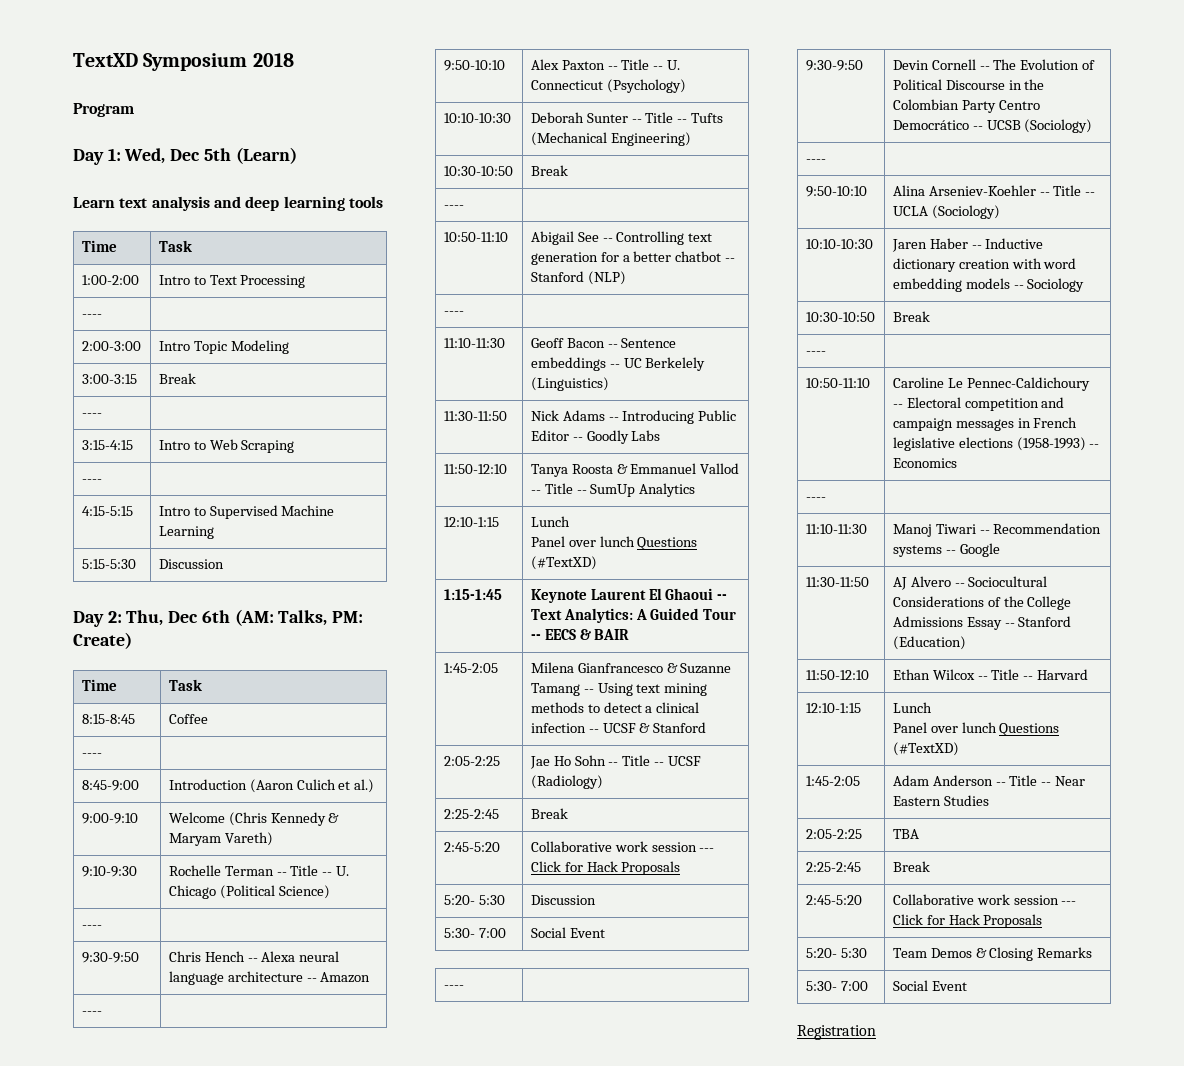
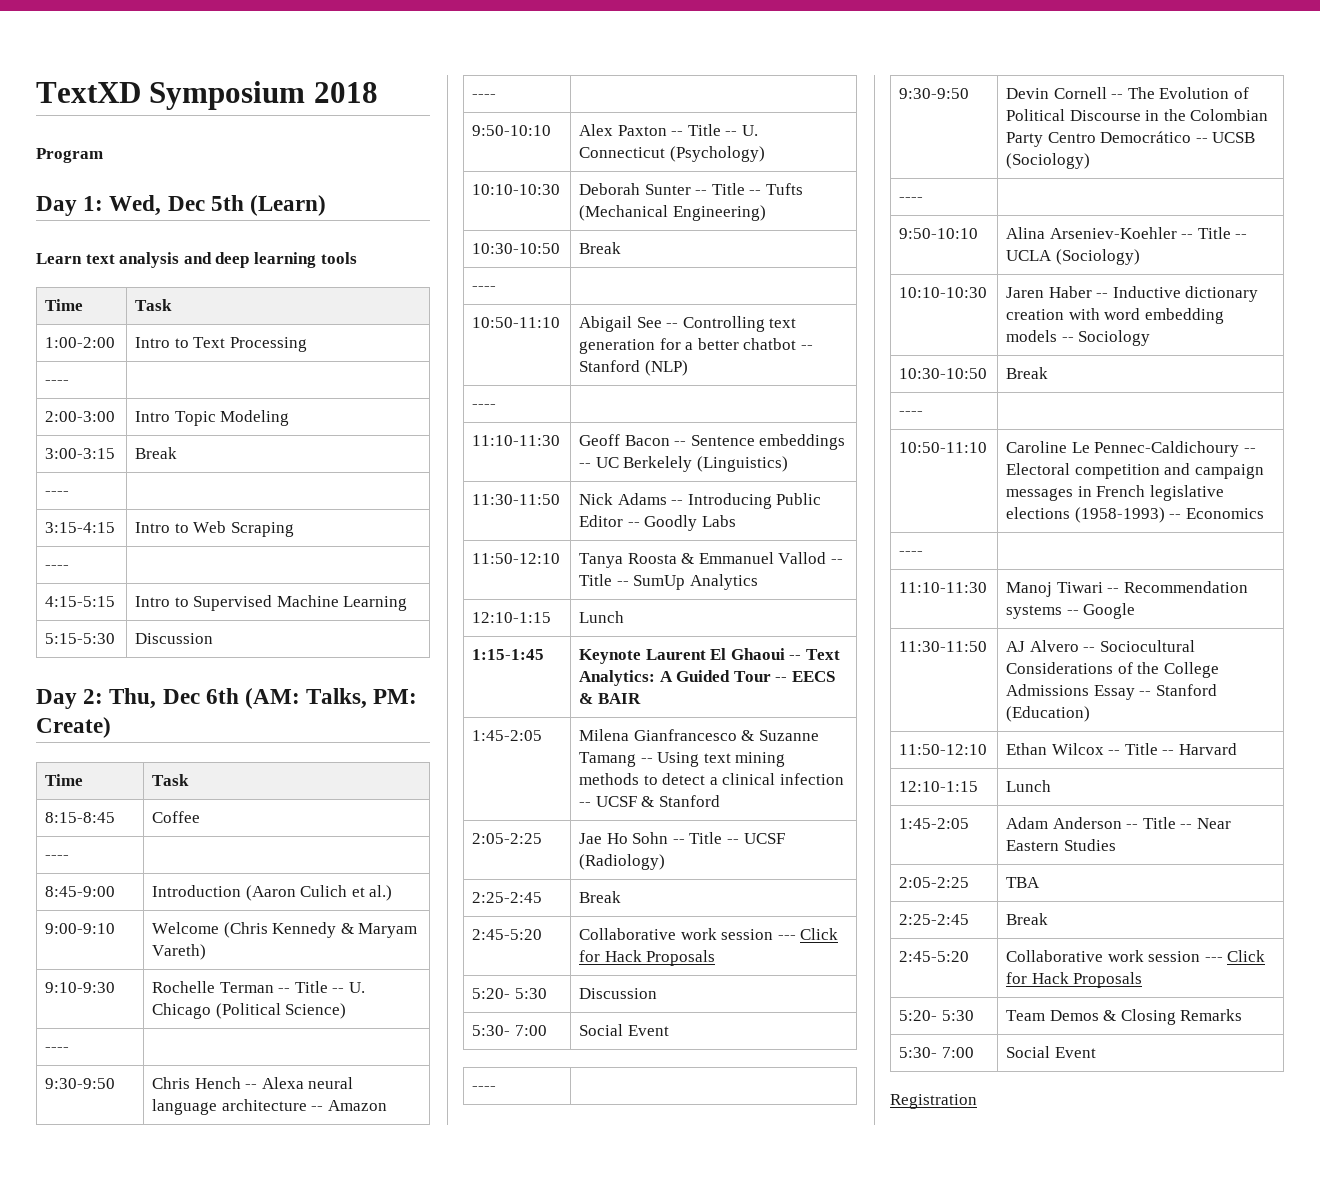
  11:50-12:10 | Tanya Roosta & Emmanuel Vallod -- Title -- SumUp Analytics
  12:10-1:15 | Lunch
- Panel over lunch Questions (#TextXD)
  11:50-12:10 | Ethan Wilcox -- Title -- Harvard
  12:10-1:15 | Lunch
- Panel over lunch Questions (#TextXD)

